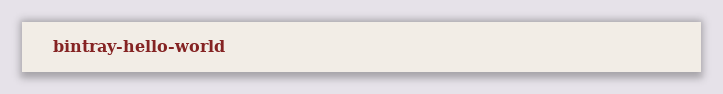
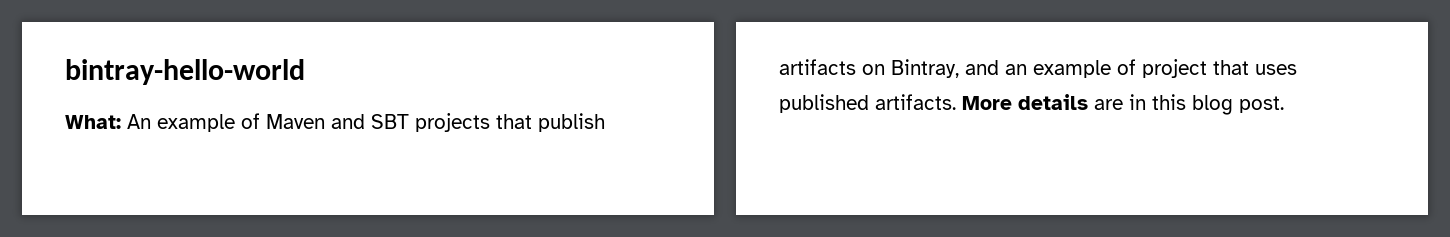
+ What: An example of Maven and SBT projects that publish artifacts on Bintray, and an example of project that uses published artifacts. More details are in this blog post.

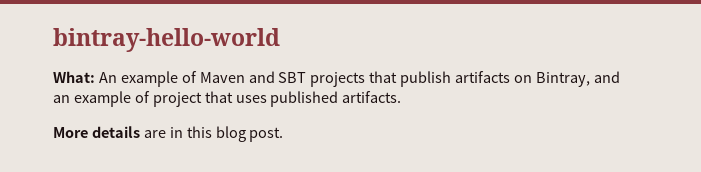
- What: An example of Maven and SBT projects that publish artifacts on Bintray, and an example of project that uses published artifacts. More details are in this blog post.
+ What: An example of Maven and SBT projects that publish artifacts on Bintray, and an example of project that uses published artifacts.
+ More details are in this blog post.

